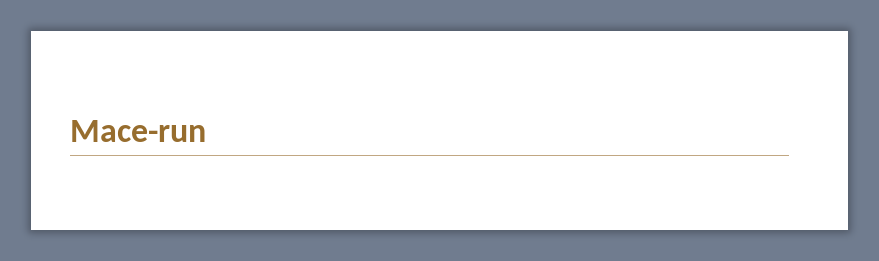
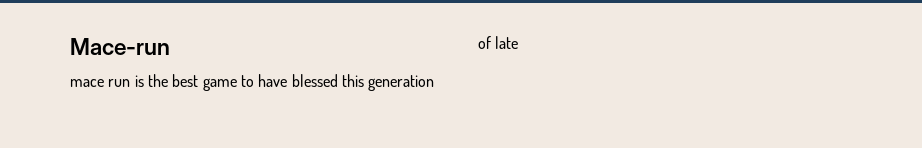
+ mace run is the best game to have blessed this generation of late

